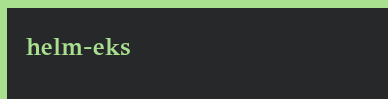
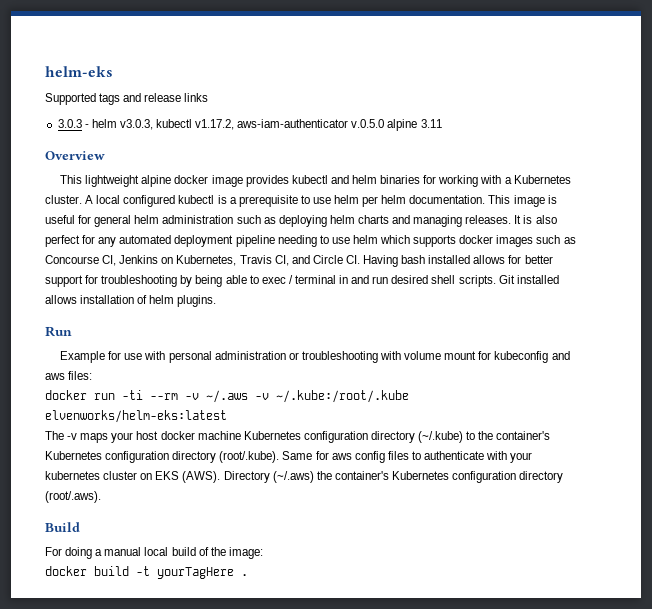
+ Supported tags and release links
+ 3.0.3 - helm v3.0.3, kubectl v1.17.2, aws-iam-authenticator v.0.5.0 alpine 3.11
+ Overview
+ This lightweight alpine docker image provides kubectl and helm binaries for working with a Kubernetes cluster. A local configured kubectl is a prerequisite to use helm per helm documentation. This image is useful for general helm administration such as deploying helm charts and managing releases. It is also perfect for any automated deployment pipeline needing to use helm which supports docker images such as Concourse CI, Jenkins on Kubernetes, Travis CI, and Circle CI. Having bash installed allows for better support for troubleshooting by being able to exec / terminal in and run desired shell scripts. Git installed allows installation of helm plugins.
+ Run
+ Example for use with personal administration or troubleshooting with volume mount for kubeconfig and aws files:
+ docker run -ti --rm -v ~/.aws -v ~/.kube:/root/.kube elvenworks/helm-eks:latest
+ The -v maps your host docker machine Kubernetes configuration directory (~/.kube) to the container's Kubernetes configuration directory (root/.kube). Same for aws config files to authenticate with your kubernetes cluster on EKS (AWS). Directory (~/.aws) the container's Kubernetes configuration directory (root/.aws).
+ Build
+ For doing a manual local build of the image:
+ docker build -t yourTagHere .

